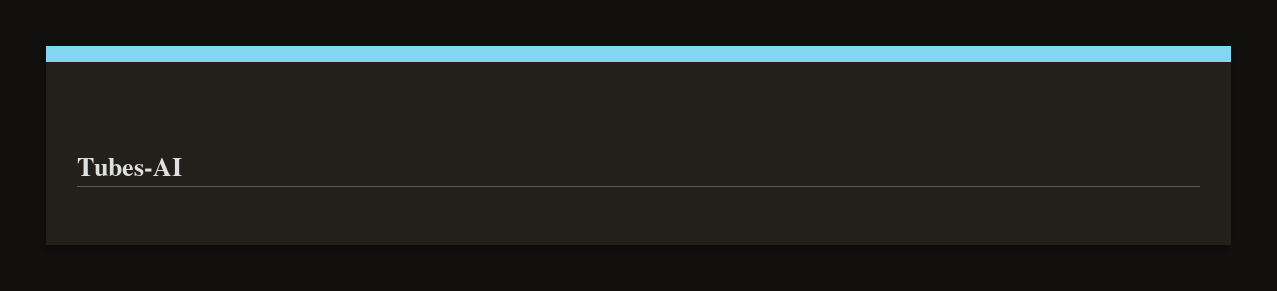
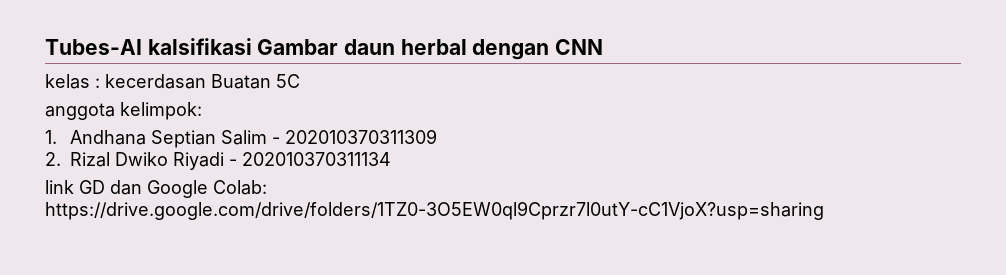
- Tubes-AI
+ Tubes-AI kalsifikasi Gambar daun herbal dengan CNN
+ kelas : kecerdasan Buatan 5C
+ anggota kelimpok:
+ 1. Andhana Septian Salim - 202010370311309
+ 2. Rizal Dwiko Riyadi - 202010370311134
+ link GD dan Google Colab: https://drive.google.com/drive/folders/1TZ0-3O5EW0ql9Cprzr7l0utY-cC1VjoX?usp=sharing

